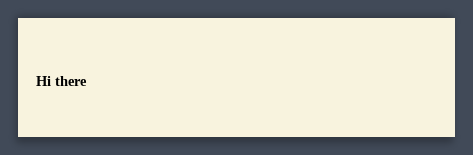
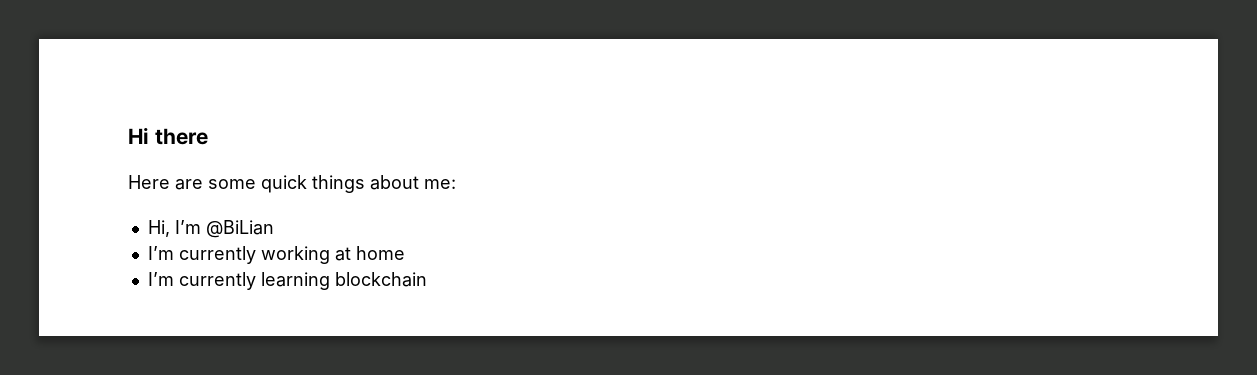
+ Here are some quick things about me:
+ Hi, I’m @BiLian
+ I’m currently working at home
+ I’m currently learning blockchain

